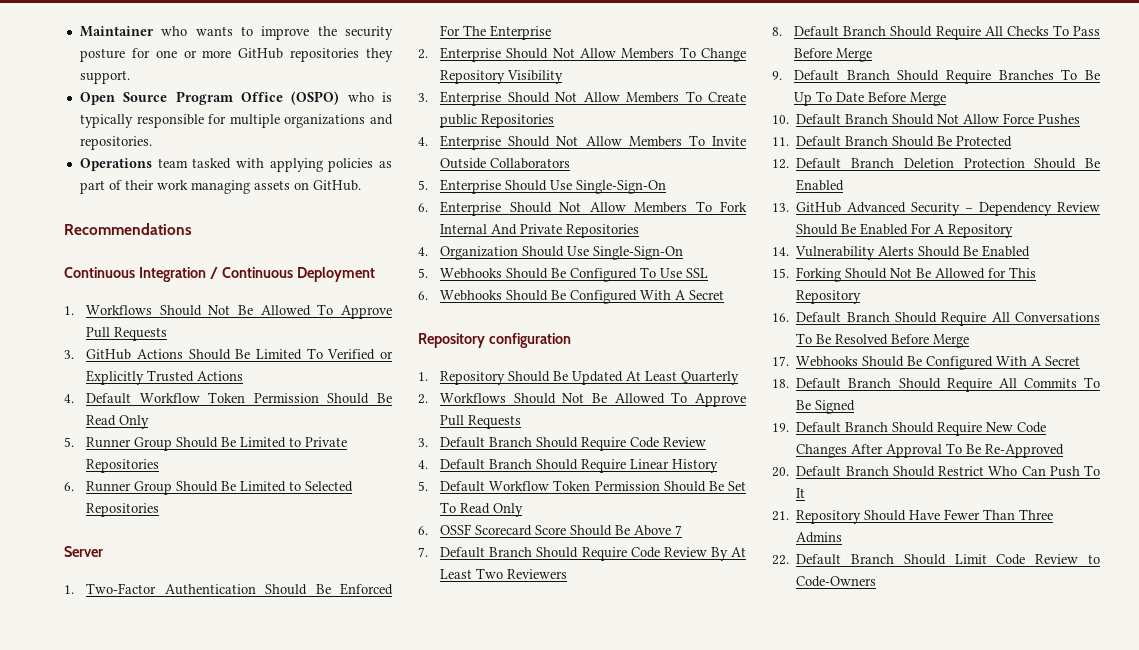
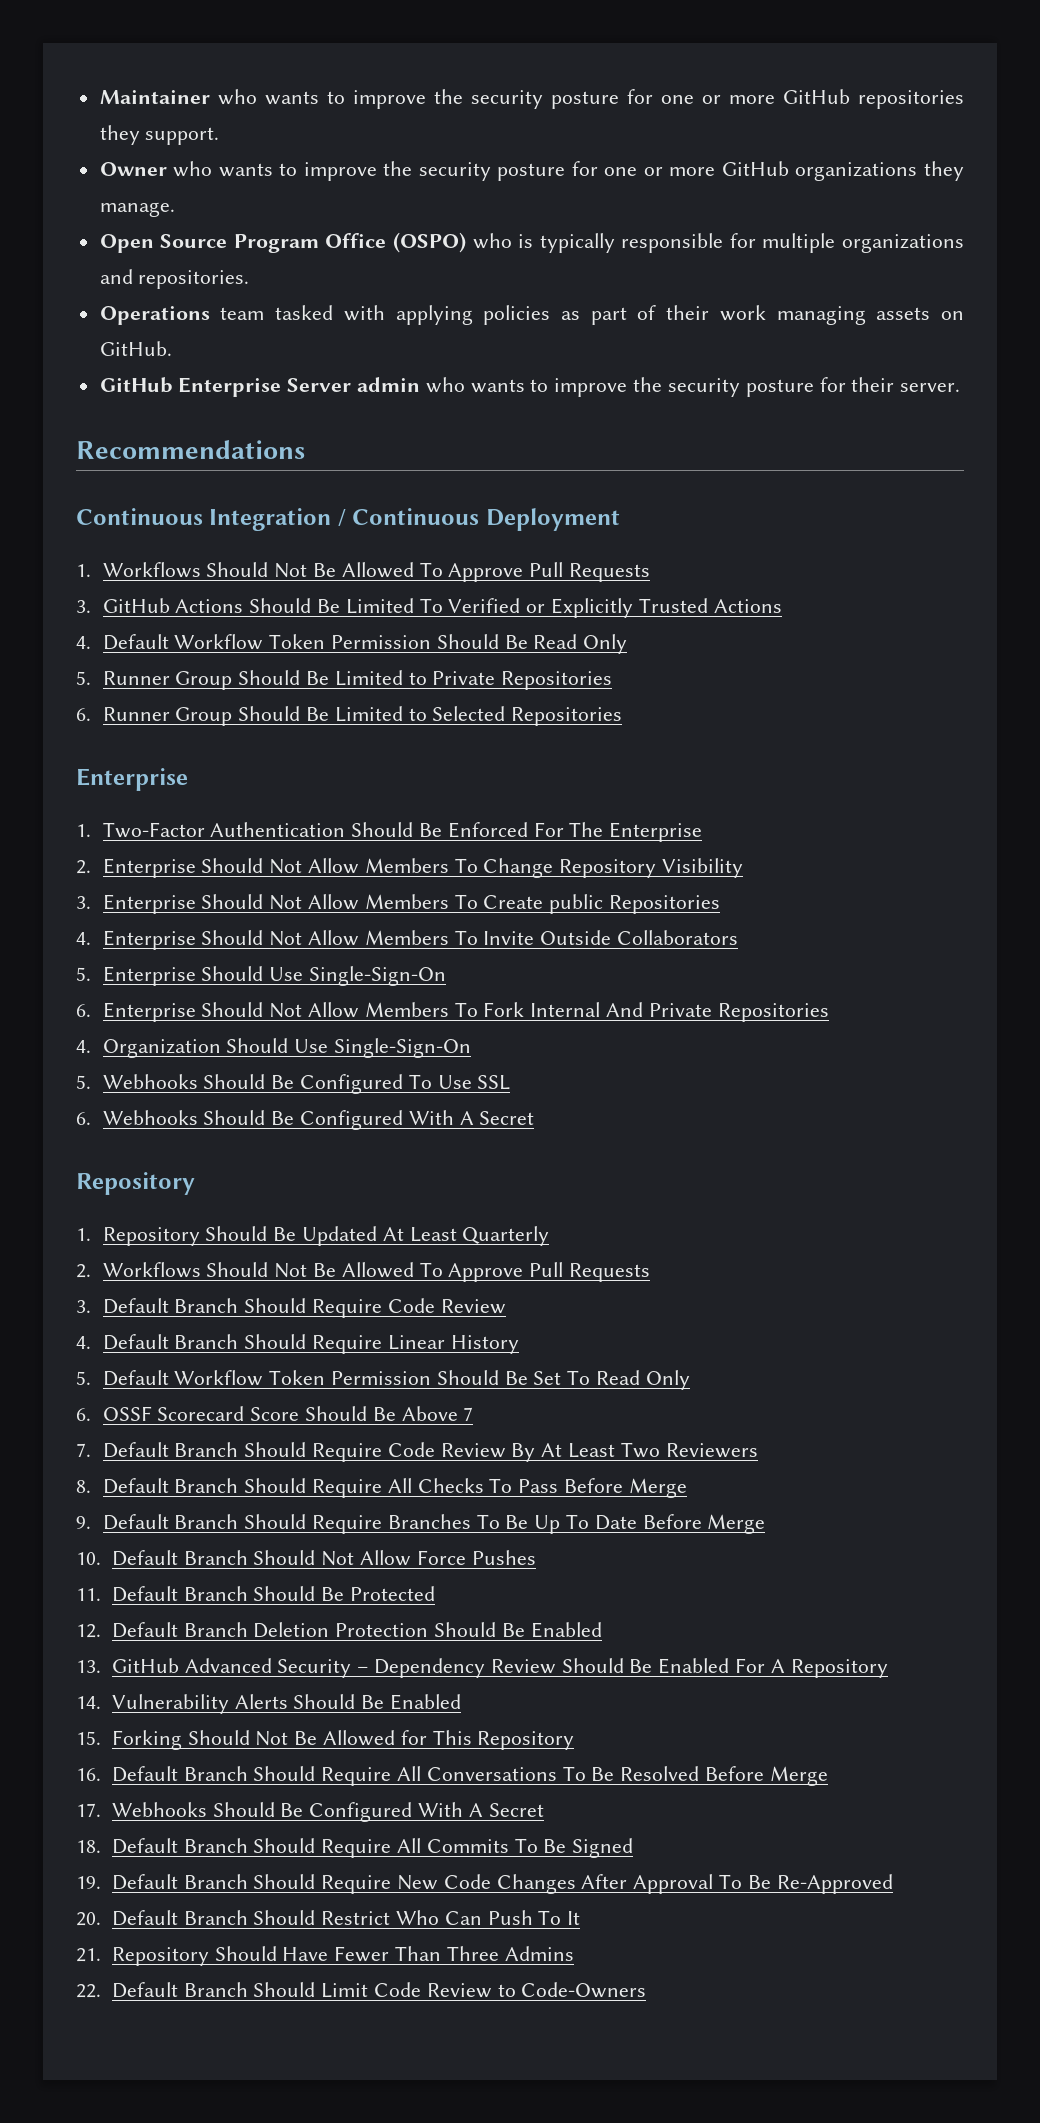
+ Owner who wants to improve the security posture for one or more GitHub organizations they manage.
+ GitHub Enterprise Server admin who wants to improve the security posture for their server.
  6. Runner Group Should Be Limited to Selected Repositories
- Server
+ Enterprise
  6. Webhooks Should Be Configured With A Secret
- Repository configuration
+ Repository

